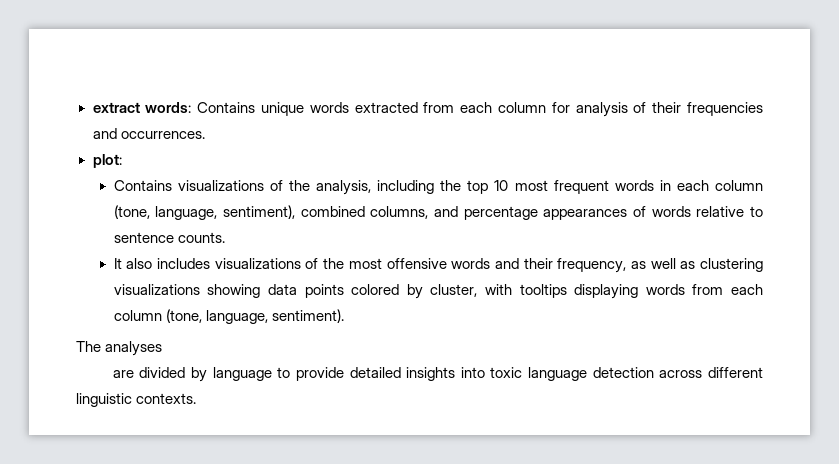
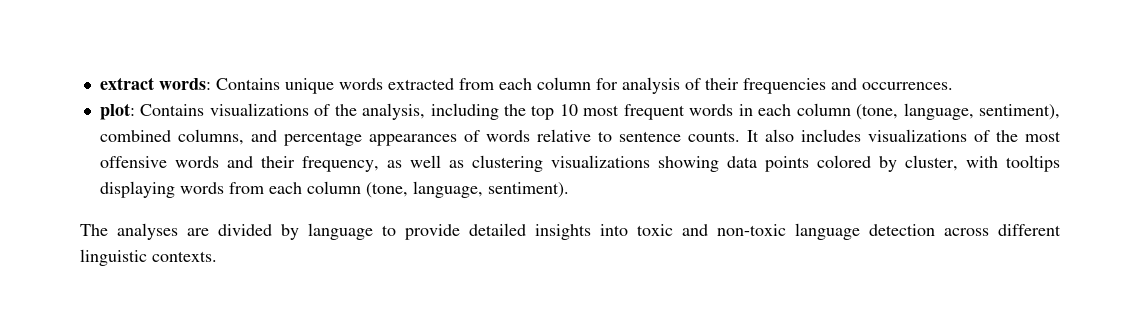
- plot:
- Contains visualizations of the analysis, including the top 10 most frequent words in each column (tone, language, sentiment), combined columns, and percentage appearances of words relative to sentence counts.
- It also includes visualizations of the most offensive words and their frequency, as well as clustering visualizations showing data points colored by cluster, with tooltips displaying words from each column (tone, language, sentiment).
+ plot: Contains visualizations of the analysis, including the top 10 most frequent words in each column (tone, language, sentiment), combined columns, and percentage appearances of words relative to sentence counts. It also includes visualizations of the most offensive words and their frequency, as well as clustering visualizations showing data points colored by cluster, with tooltips displaying words from each column (tone, language, sentiment).
- The analyses
- are divided by language to provide detailed insights into toxic language detection across different linguistic contexts.
+ The analyses are divided by language to provide detailed insights into toxic and non-toxic language detection across different linguistic contexts.

